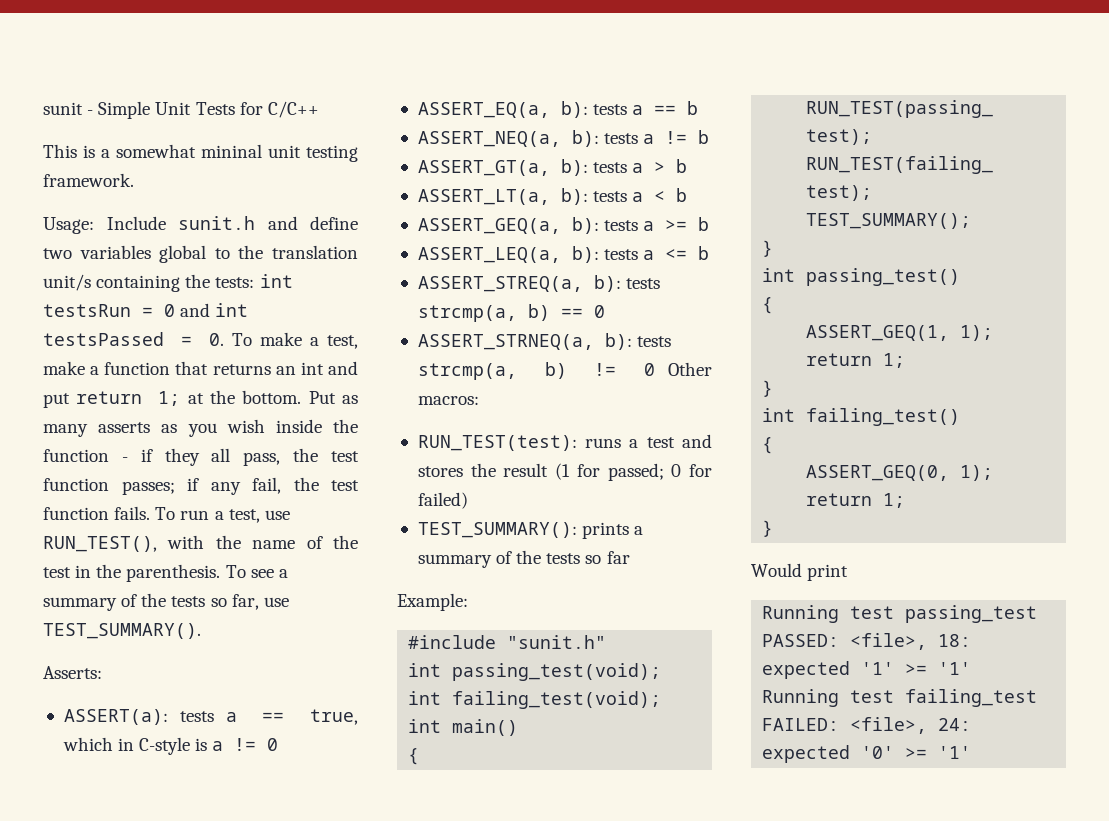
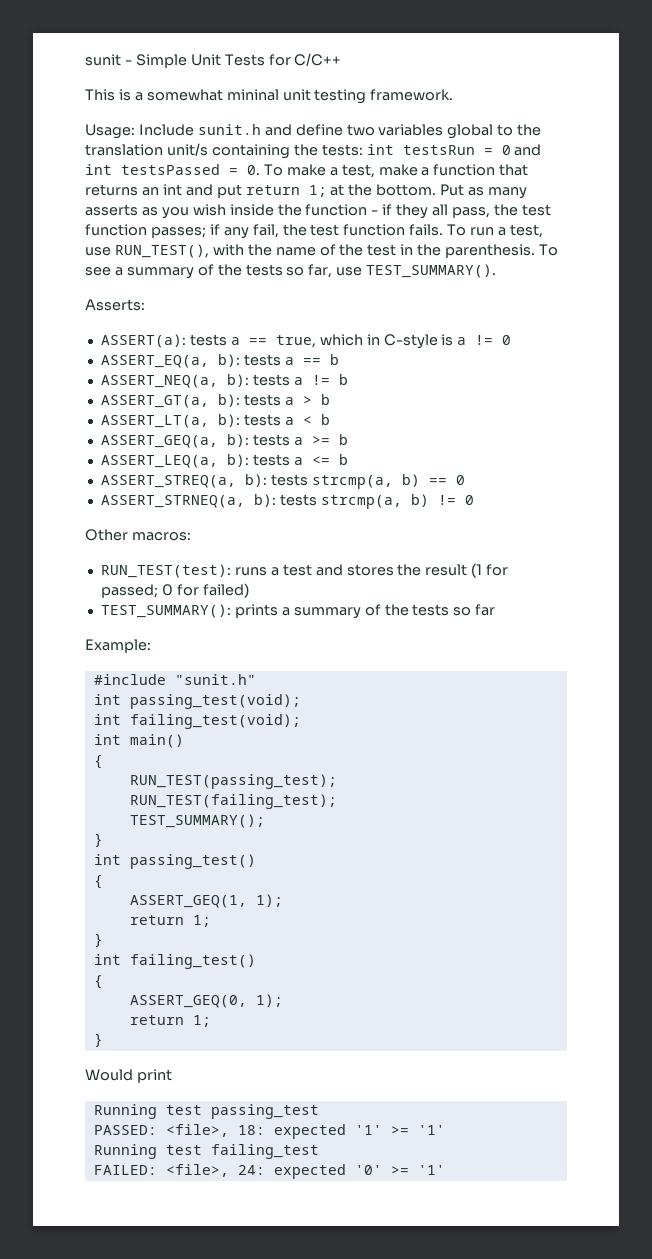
- ASSERT_STRNEQ(a, b): tests strcmp(a, b) != 0 Other macros:
+ ASSERT_STRNEQ(a, b): tests strcmp(a, b) != 0
+ Other macros:

